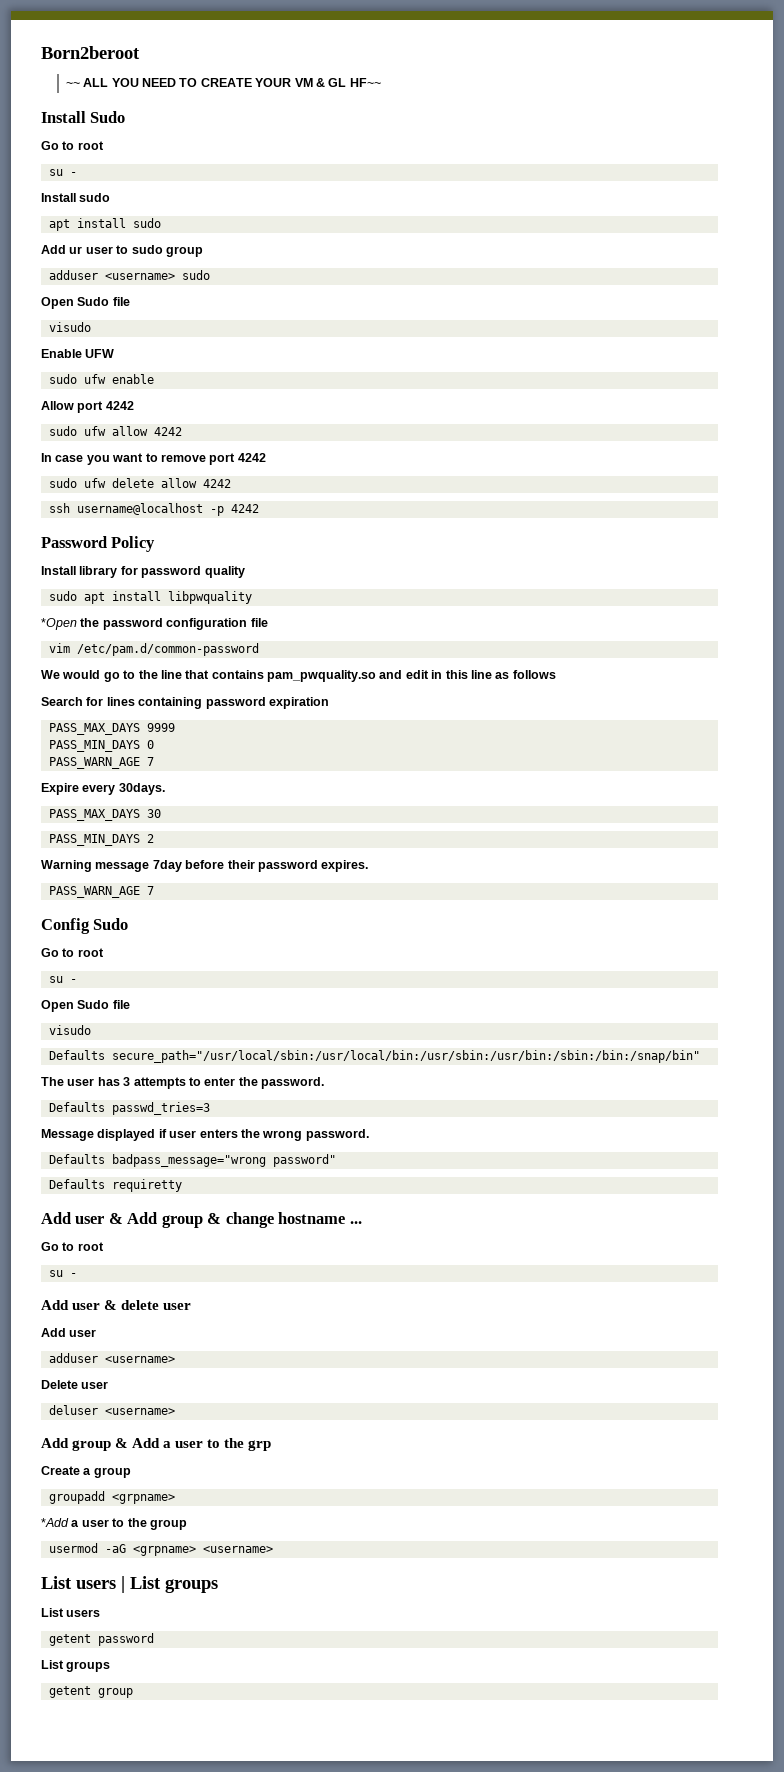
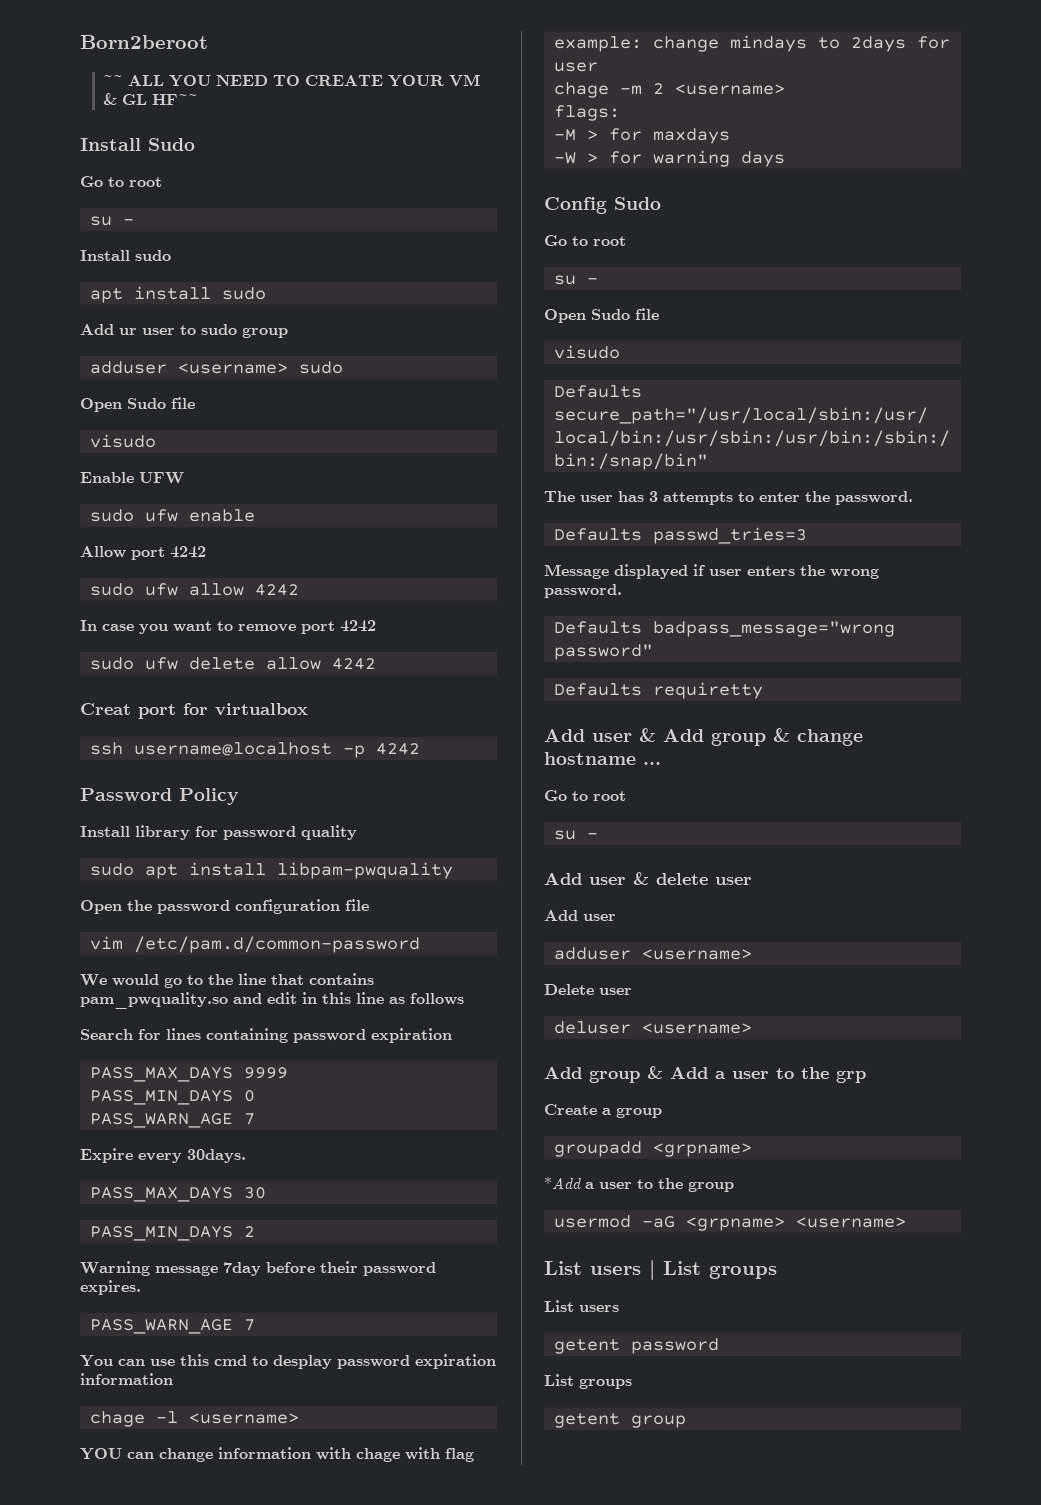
+ Creat port for virtualbox
- sudo apt install libpwquality
- *Open the password configuration file
+ sudo apt install libpam-pwquality
+ Open the password configuration file
+ You can use this cmd to desplay password expiration information
+ chage -l <username>
+ YOU can change information with chage with flag
+ example: change mindays to 2days for user
+ chage -m 2 <username>
+ flags:
+ -M > for maxdays
+ -W > for warning days

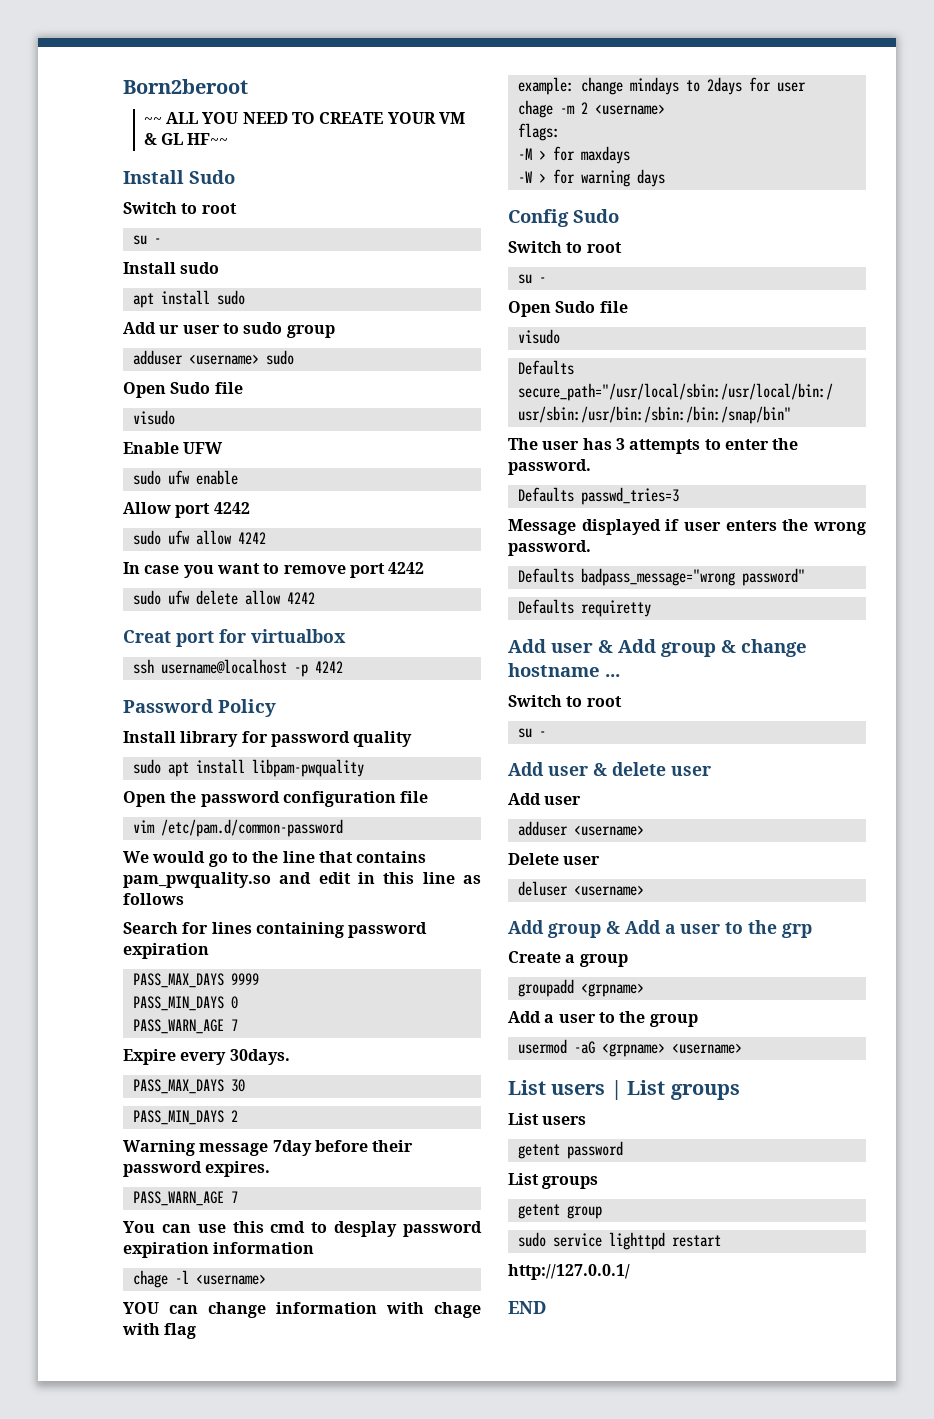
  Install Sudo
- Go to root
+ Switch to root
  Config Sudo
- Go to root
+ Switch to root
  Add user & Add group & change hostname ...
- Go to root
+ Switch to root
- *Add a user to the group
+ Add a user to the group
+ sudo service lighttpd restart
+ http://127.0.0.1/
+ END

